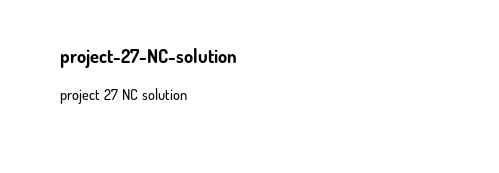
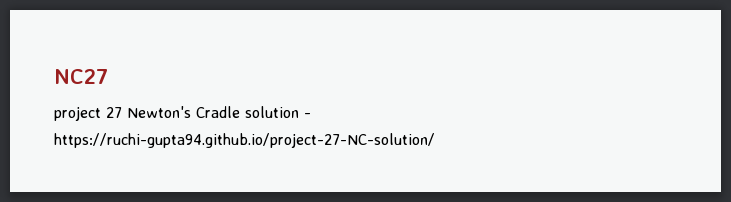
- project-27-NC-solution
+ NC27
- project 27 NC solution
+ project 27 Newton's Cradle solution - https://ruchi-gupta94.github.io/project-27-NC-solution/

